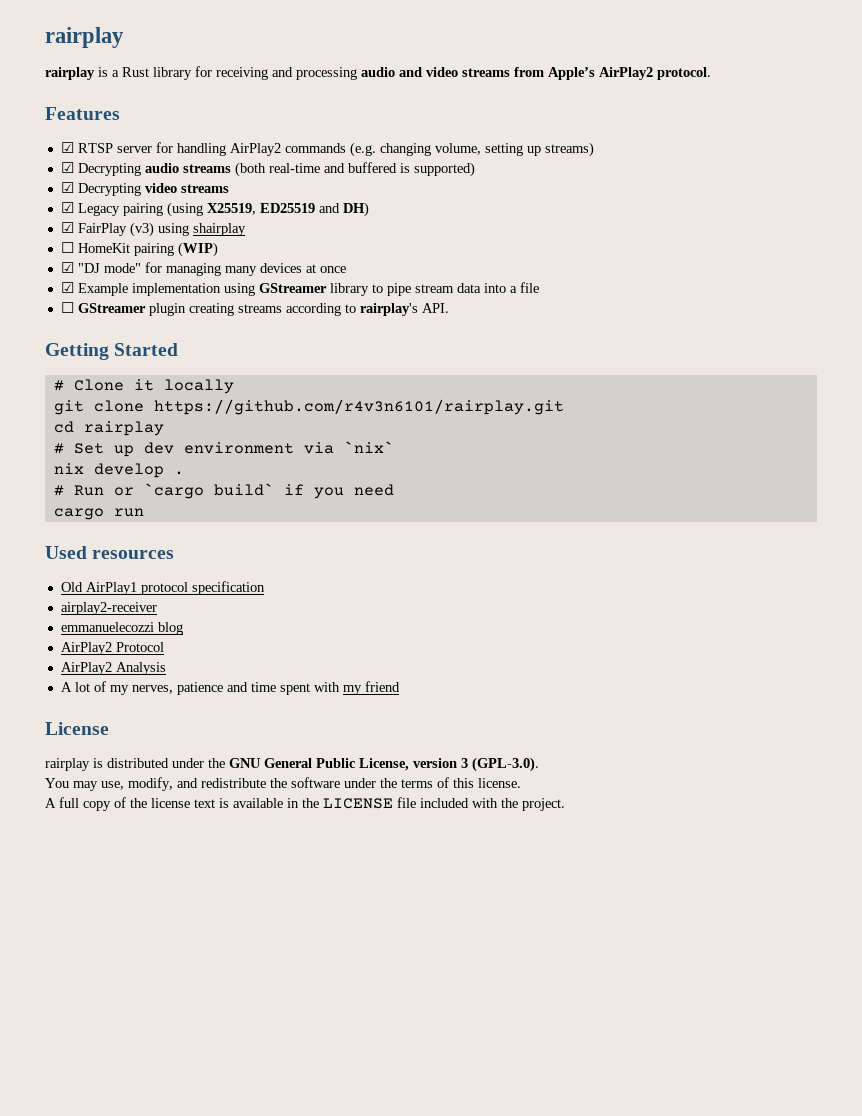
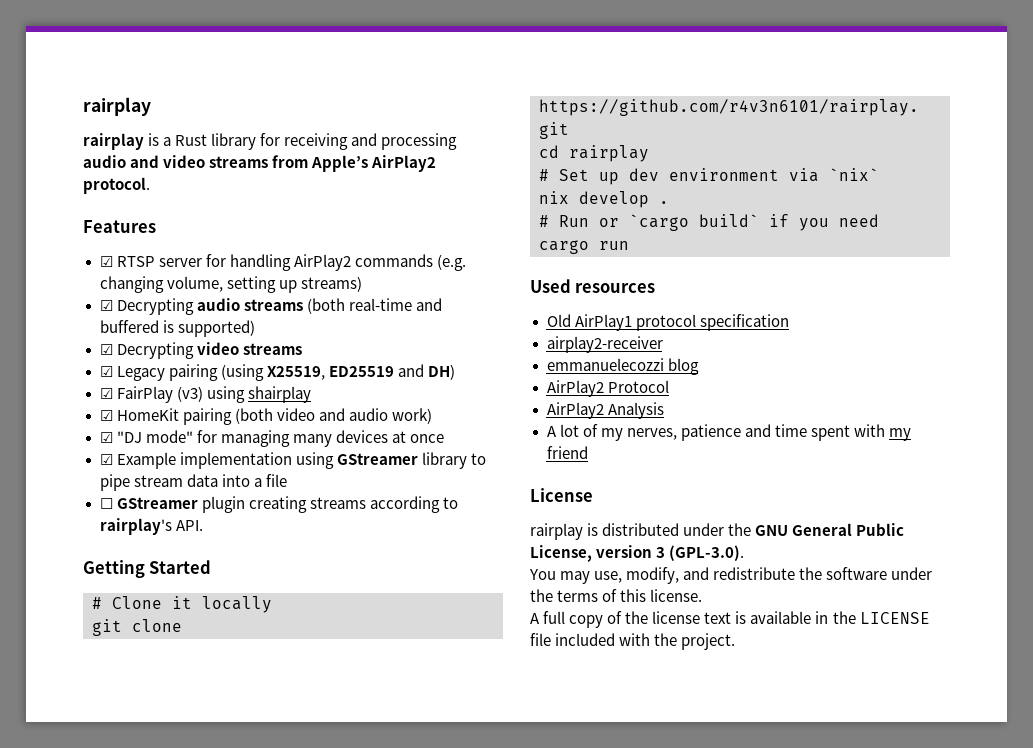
- ☐ HomeKit pairing (WIP)
+ ☑ HomeKit pairing (both video and audio work)

